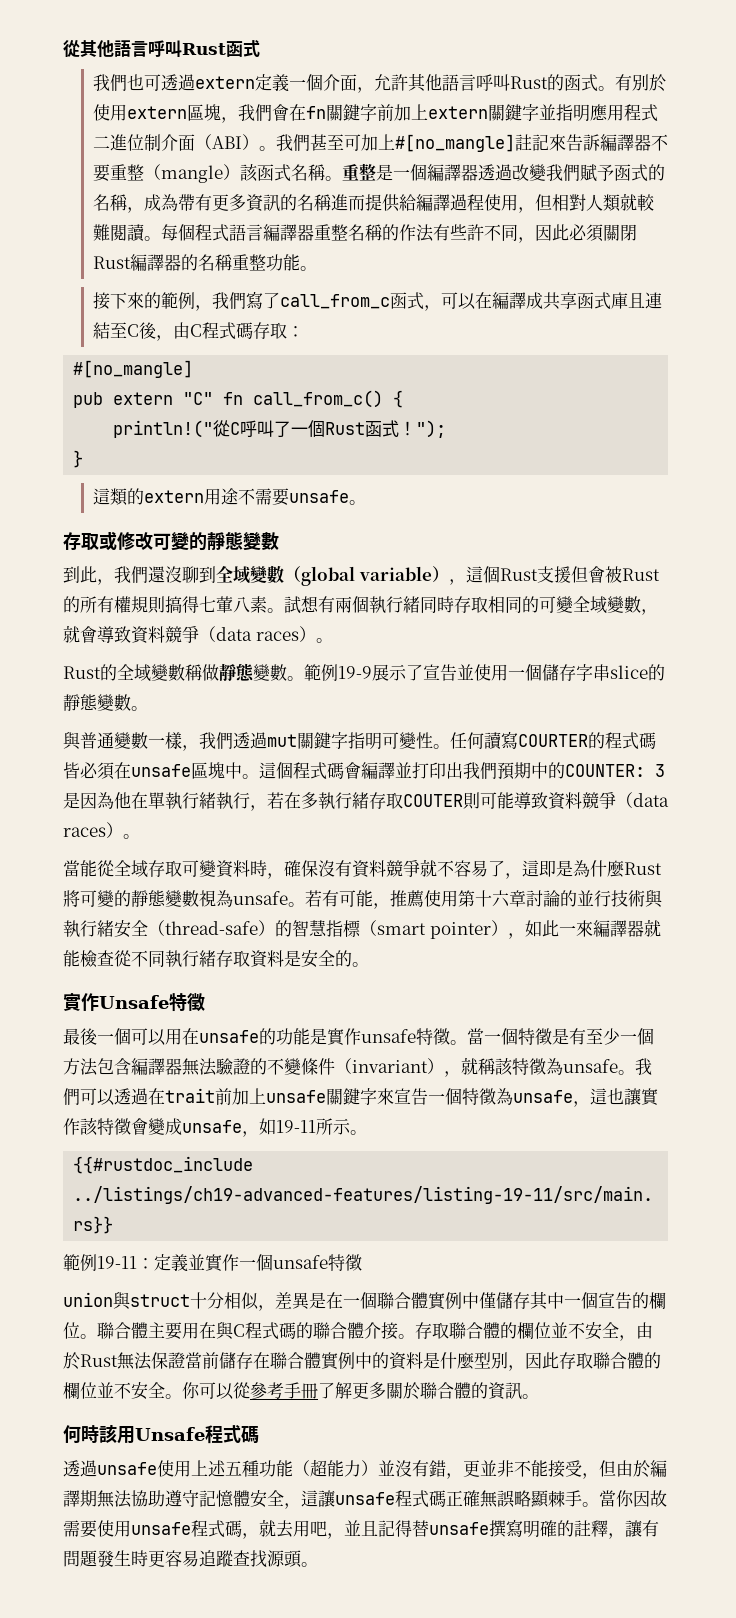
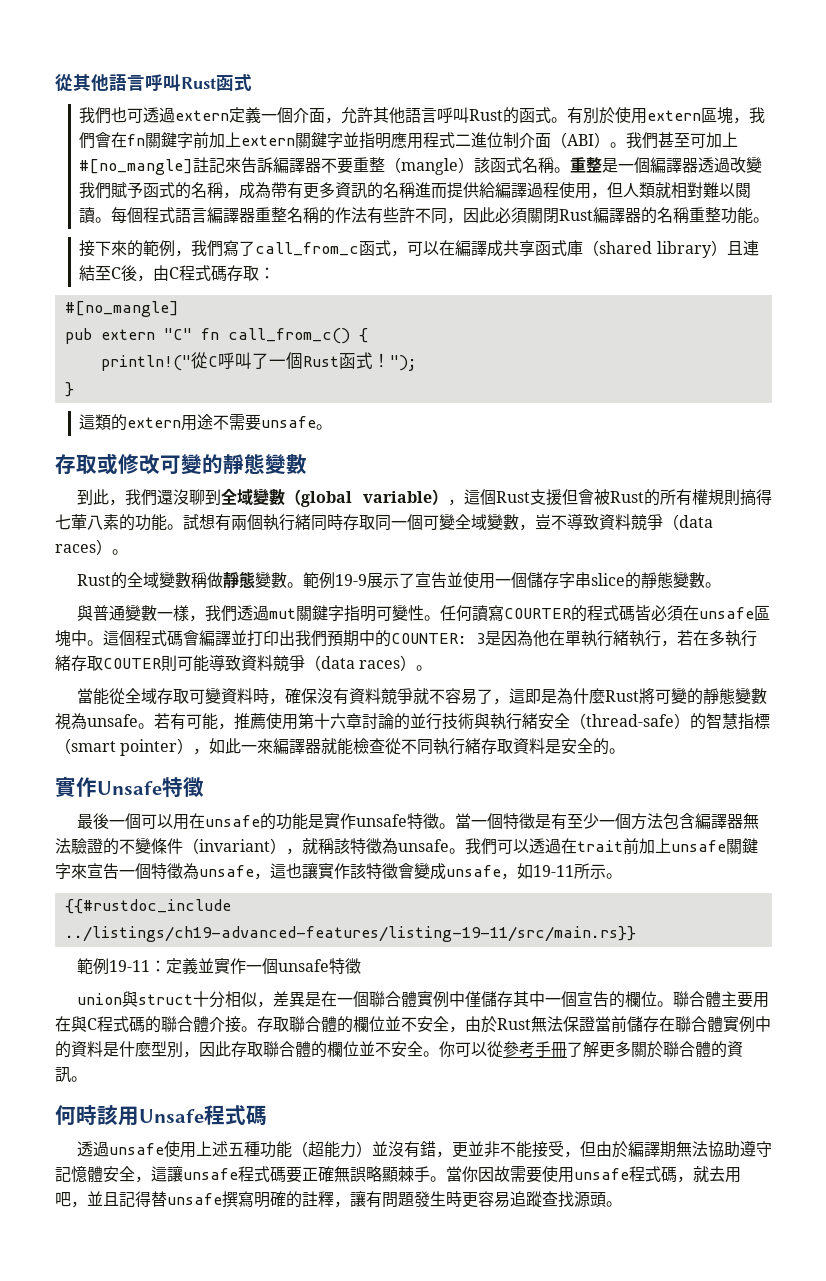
- 重整是一個編譯器透過改變我們賦予函式的名稱，成為帶有更多資訊的名稱進而提供給編譯過程使用，但相對人類就較難閱讀。
+ 重整是一個編譯器透過改變我們賦予函式的名稱，成為帶有更多資訊的名稱進而提供給編譯過程使用，但人類就相對難以閱讀。
- 接下來的範例，我們寫了call_from_c函式，可以在編譯成共享函式庫且連結至C後，由C程式碼存取：
+ 接下來的範例，我們寫了call_from_c函式，可以在編譯成共享函式庫（shared library）且連結至C後，由C程式碼存取：
- 到此，我們還沒聊到全域變數（global variable），這個Rust支援但會被Rust的所有權規則搞得七葷八素。
+ 到此，我們還沒聊到全域變數（global variable），這個Rust支援但會被Rust的所有權規則搞得七葷八素的功能。
- 試想有兩個執行緒同時存取相同的可變全域變數，就會導致資料競爭（data races）。
+ 試想有兩個執行緒同時存取同一個可變全域變數，豈不導致資料競爭（data races）。
- 透過unsafe使用上述五種功能（超能力）並沒有錯，更並非不能接受，但由於編譯期無法協助遵守記憶體安全，這讓unsafe程式碼正確無誤略顯棘手。
+ 透過unsafe使用上述五種功能（超能力）並沒有錯，更並非不能接受，但由於編譯期無法協助遵守記憶體安全，這讓unsafe程式碼要正確無誤略顯棘手。

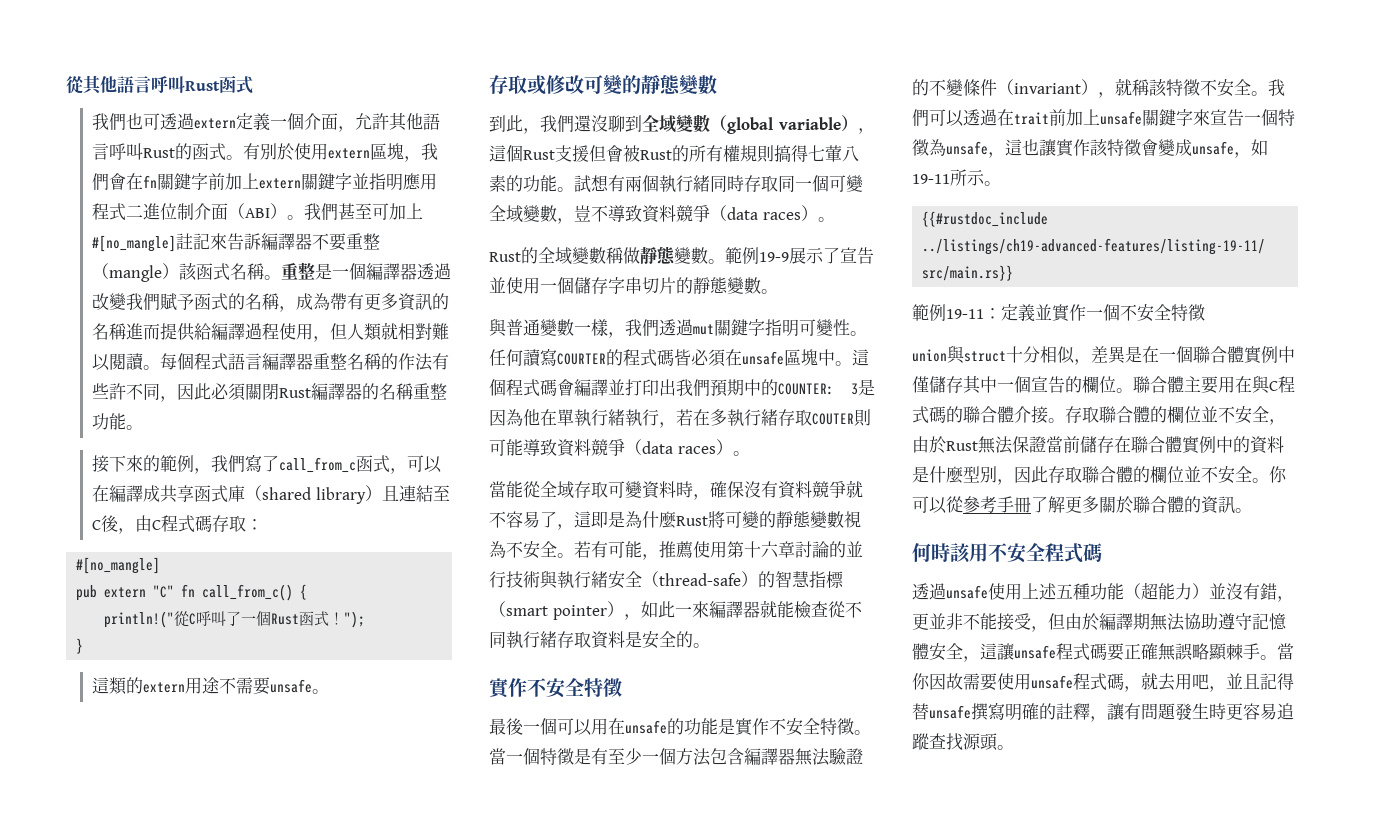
- 範例19-9展示了宣告並使用一個儲存字串slice的靜態變數。
+ 範例19-9展示了宣告並使用一個儲存字串切片的靜態變數。
- 當能從全域存取可變資料時，確保沒有資料競爭就不容易了，這即是為什麼Rust將可變的靜態變數視為unsafe。
+ 當能從全域存取可變資料時，確保沒有資料競爭就不容易了，這即是為什麼Rust將可變的靜態變數視為不安全。
  若有可能，推薦使用第十六章討論的並行技術與執行緒安全（thread-safe）的智慧指標（smart pointer），如此一來編譯器就能檢查從不同執行緒存取資料是安全的。
- 實作Unsafe特徵
+ 實作不安全特徵
- 最後一個可以用在unsafe的功能是實作unsafe特徵。
+ 最後一個可以用在unsafe的功能是實作不安全特徵。
- 當一個特徵是有至少一個方法包含編譯器無法驗證的不變條件（invariant），就稱該特徵為unsafe。
+ 當一個特徵是有至少一個方法包含編譯器無法驗證的不變條件（invariant），就稱該特徵不安全。
- 範例19-11：定義並實作一個unsafe特徵
+ 範例19-11：定義並實作一個不安全特徵
- 何時該用Unsafe程式碼
+ 何時該用不安全程式碼

